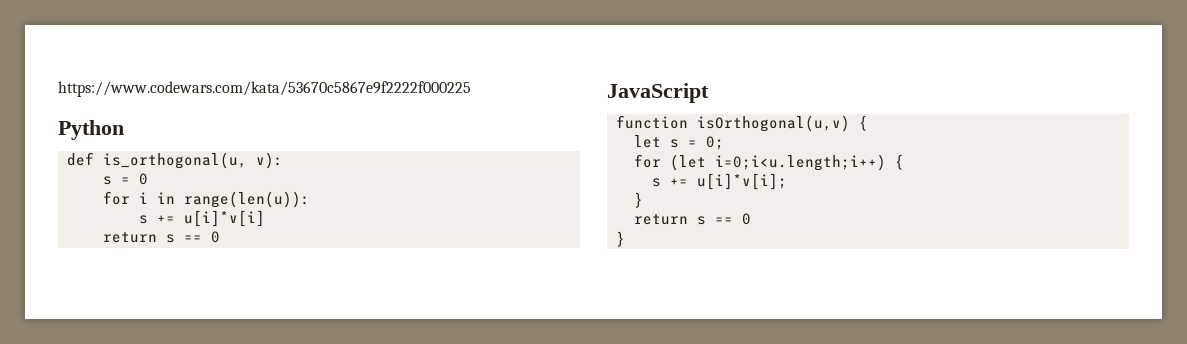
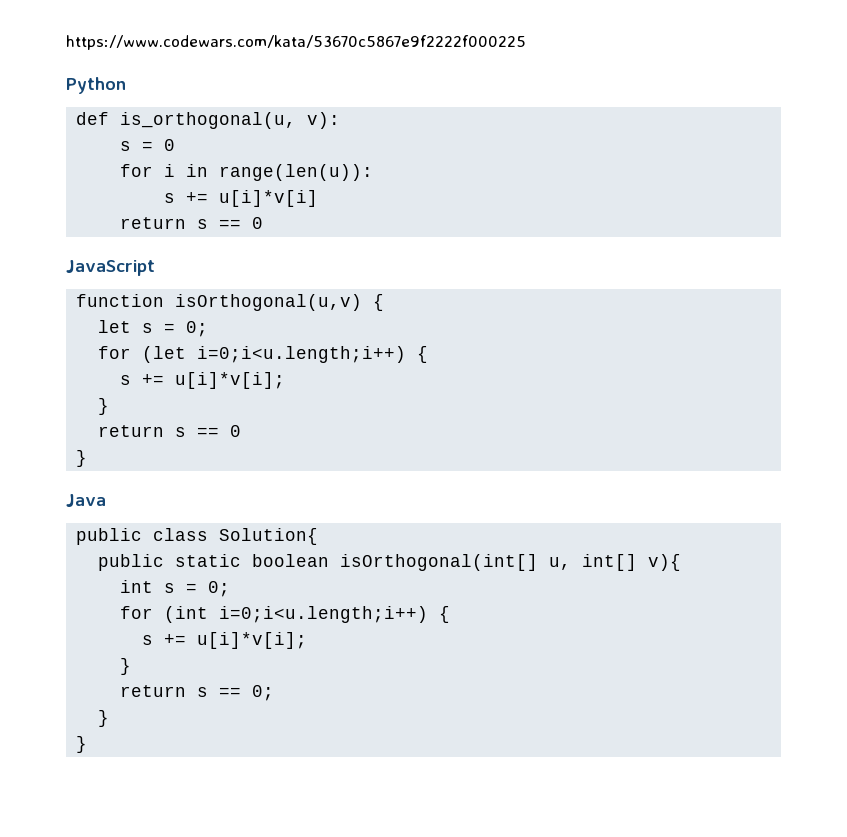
+ Java
+ public class Solution{
+ public static boolean isOrthogonal(int[] u, int[] v){
+ int s = 0;
+ for (int i=0;i<u.length;i++) {
+ s += u[i]*v[i];
+ }
+ return s == 0;
+ }
+ }

